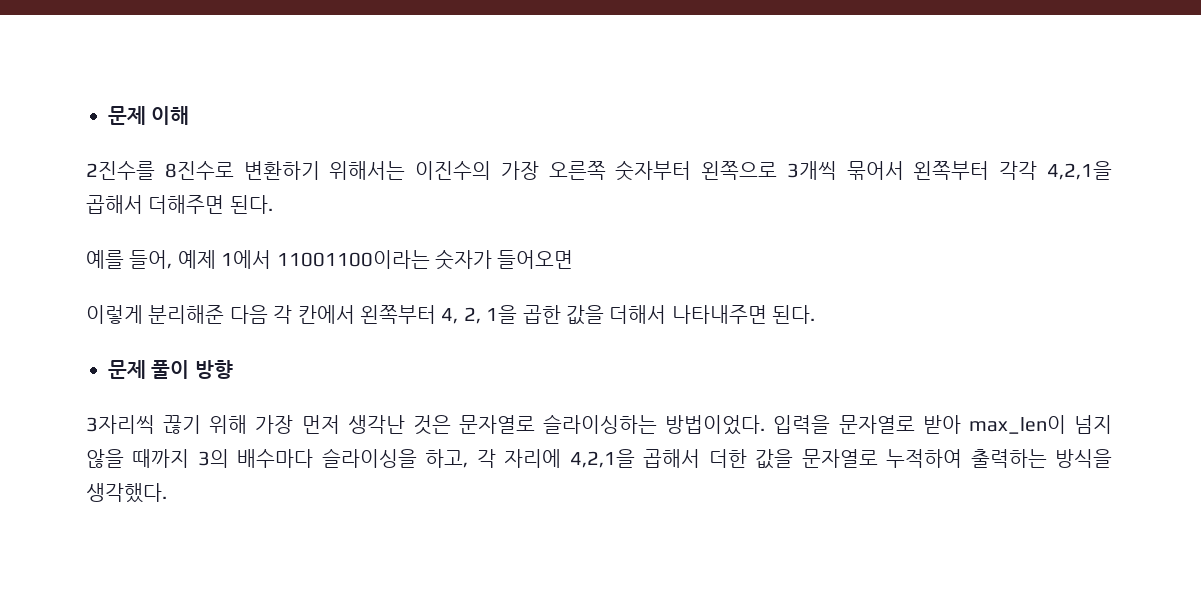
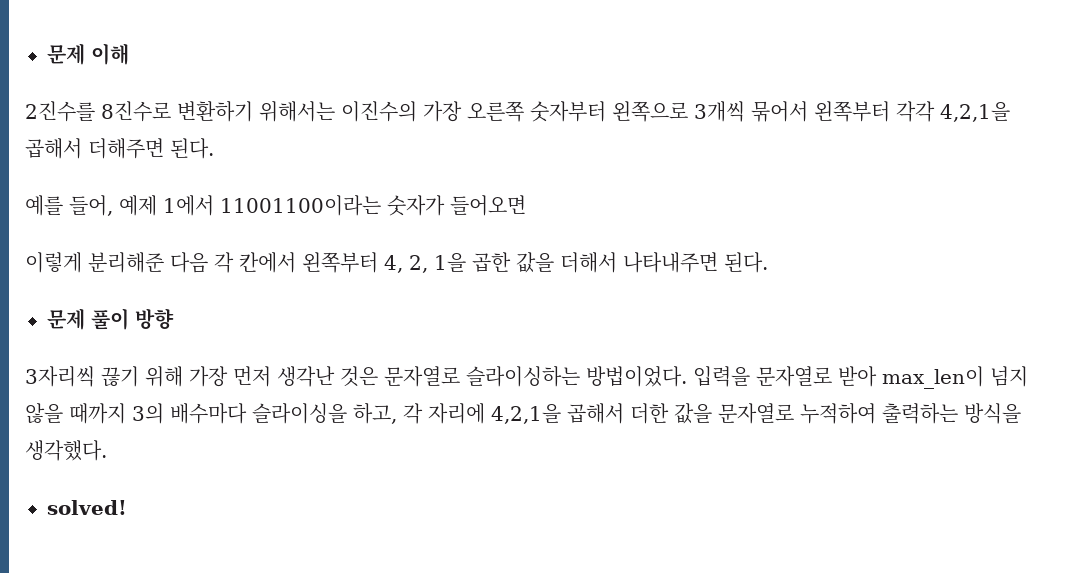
+ solved!

